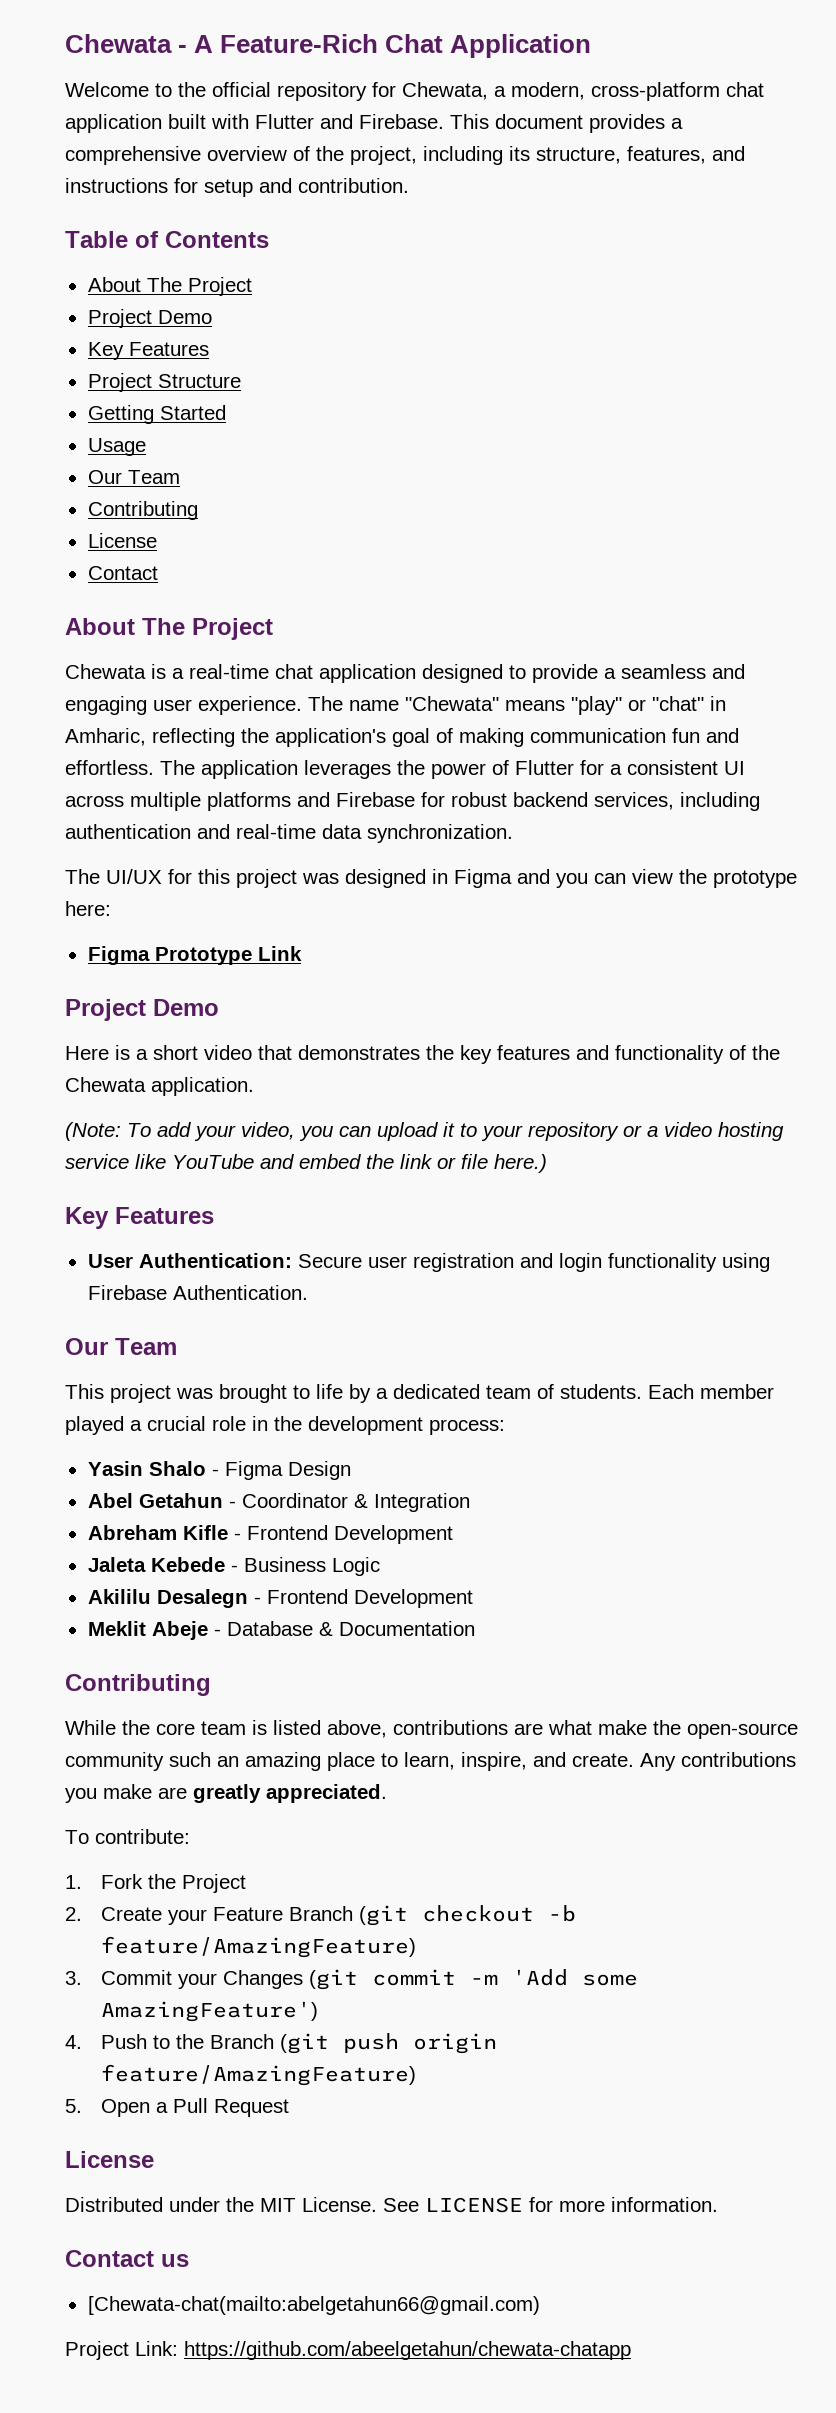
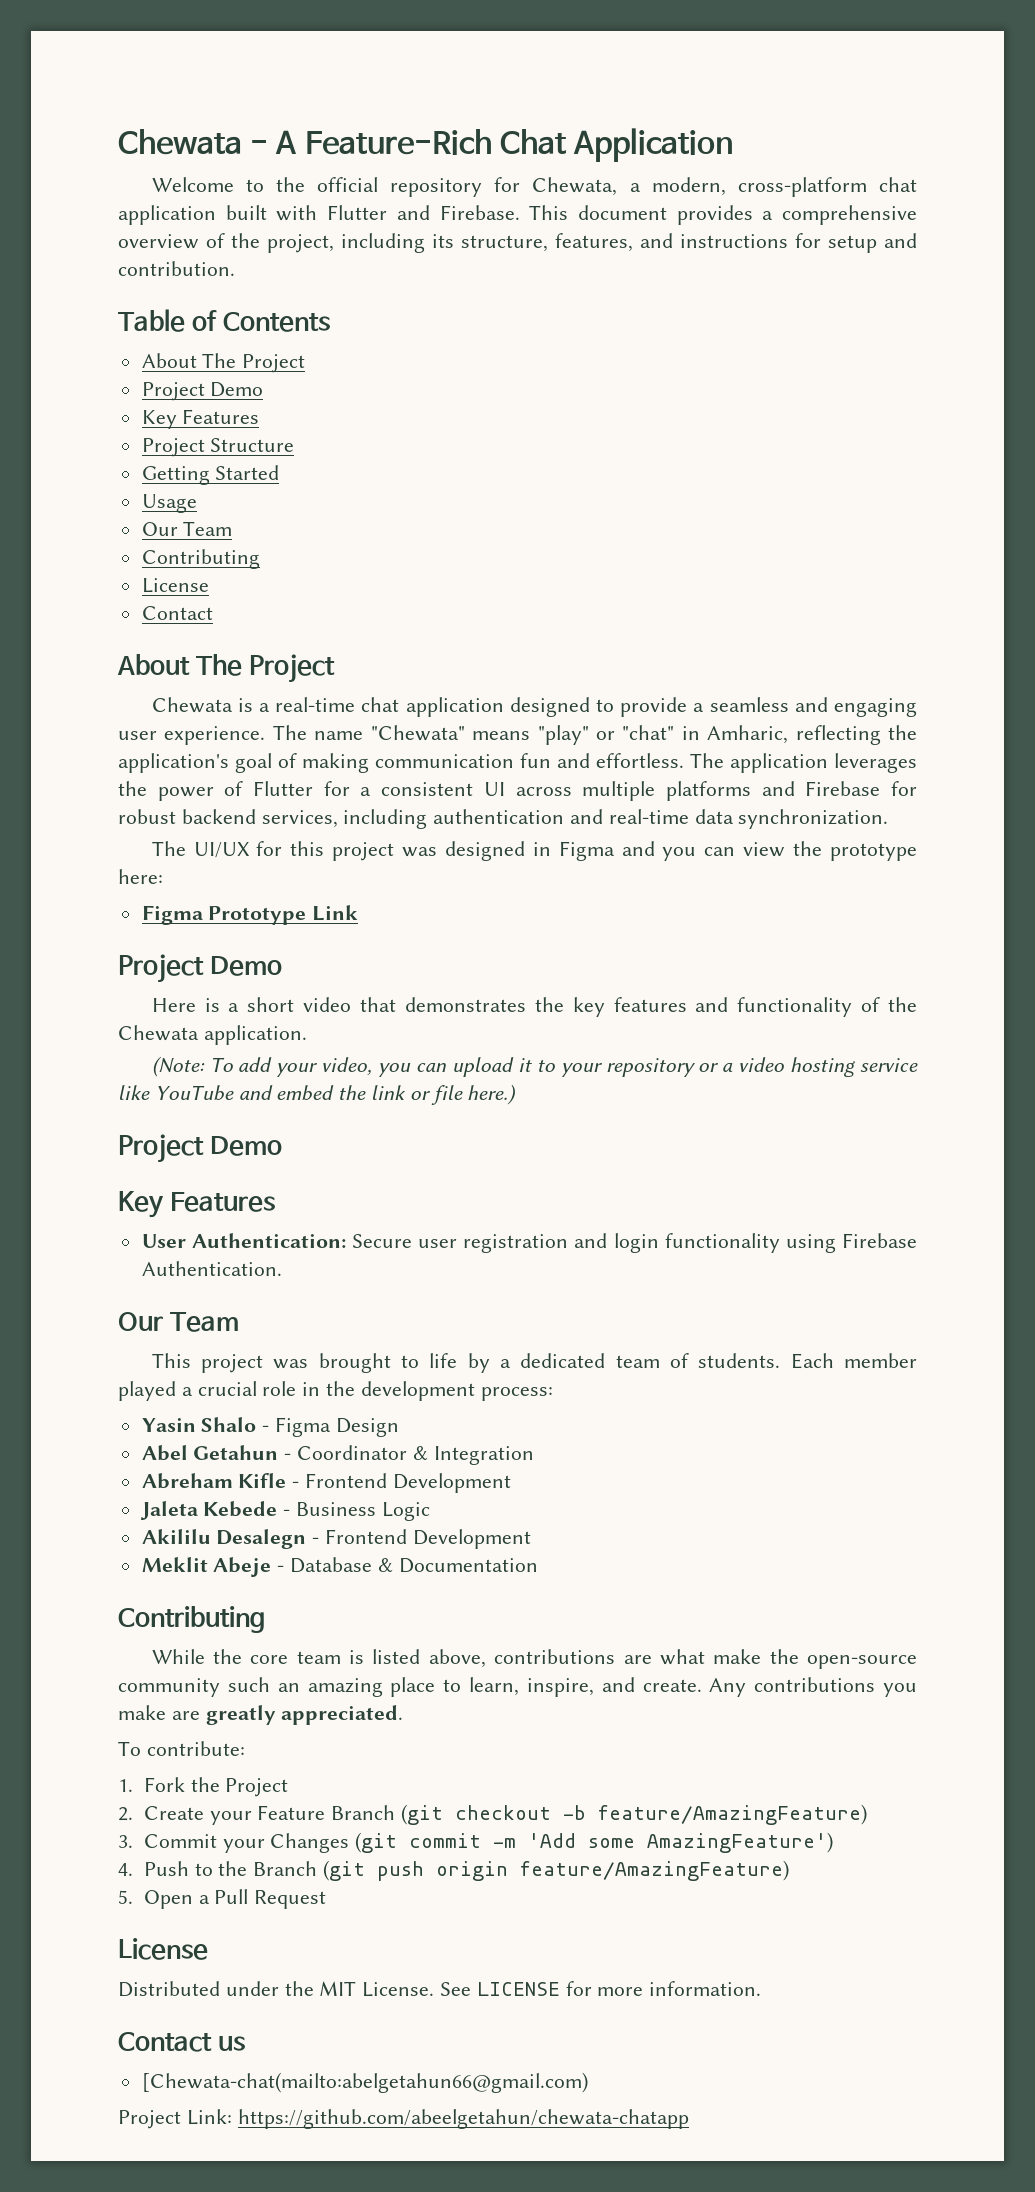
  (Note: To add your video, you can upload it to your repository or a video hosting service like YouTube and embed the link or file here.)
+ Project Demo

